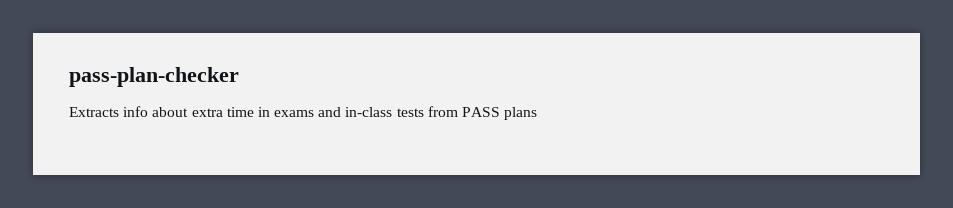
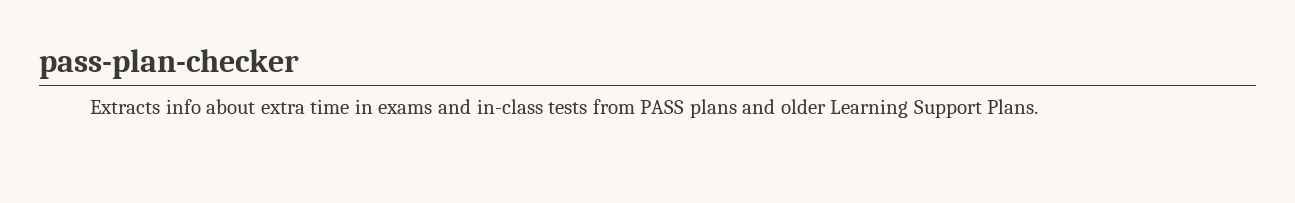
- Extracts info about extra time in exams and in-class tests from PASS plans
+ Extracts info about extra time in exams and in-class tests from PASS plans and older Learning Support Plans.

